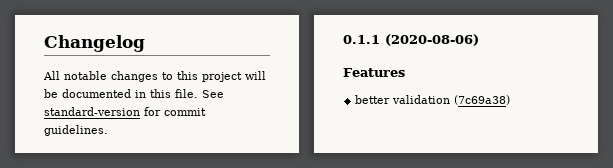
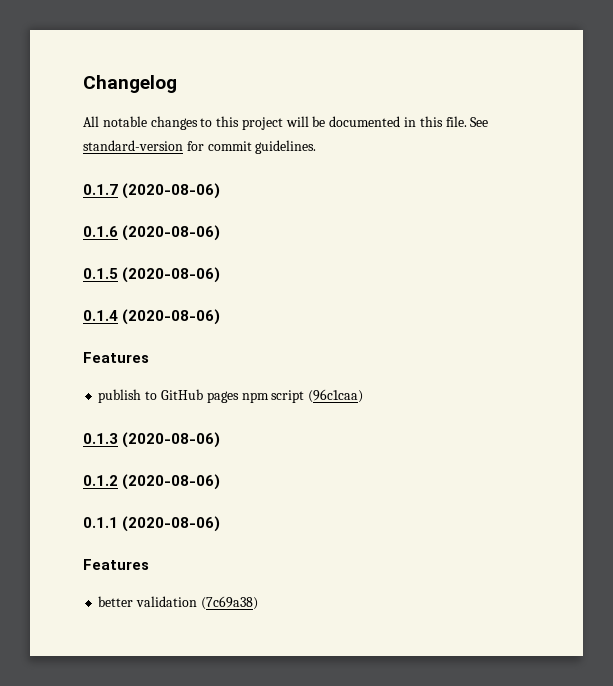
+ 0.1.7 (2020-08-06)
+ 0.1.6 (2020-08-06)
+ 0.1.5 (2020-08-06)
+ 0.1.4 (2020-08-06)
+ Features
+ publish to GitHub pages npm script (96c1caa)
+ 0.1.3 (2020-08-06)
+ 0.1.2 (2020-08-06)

